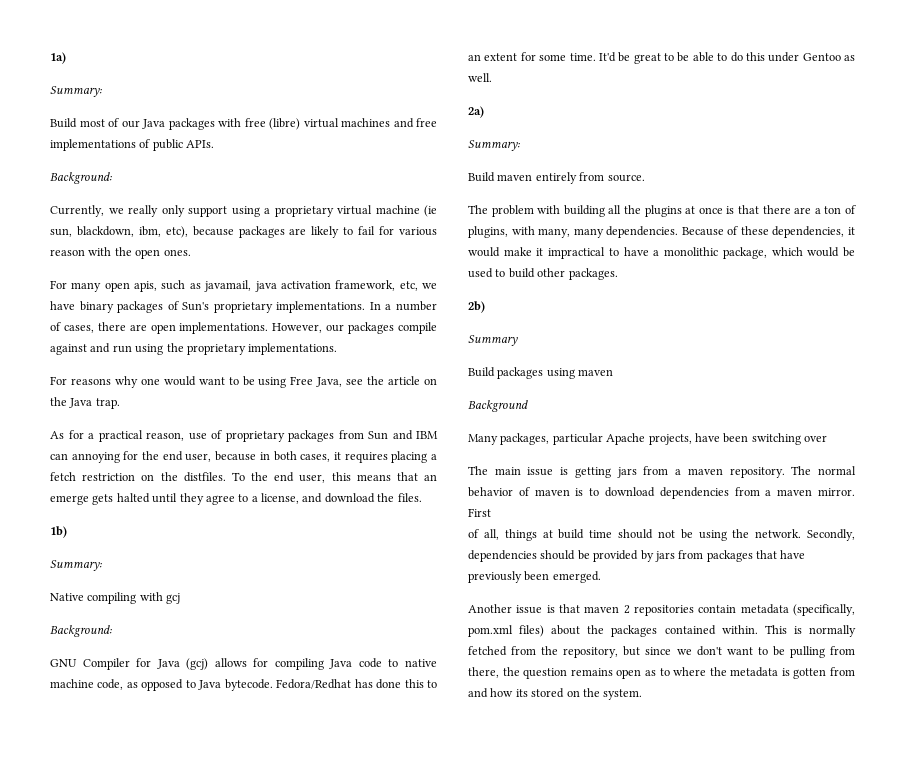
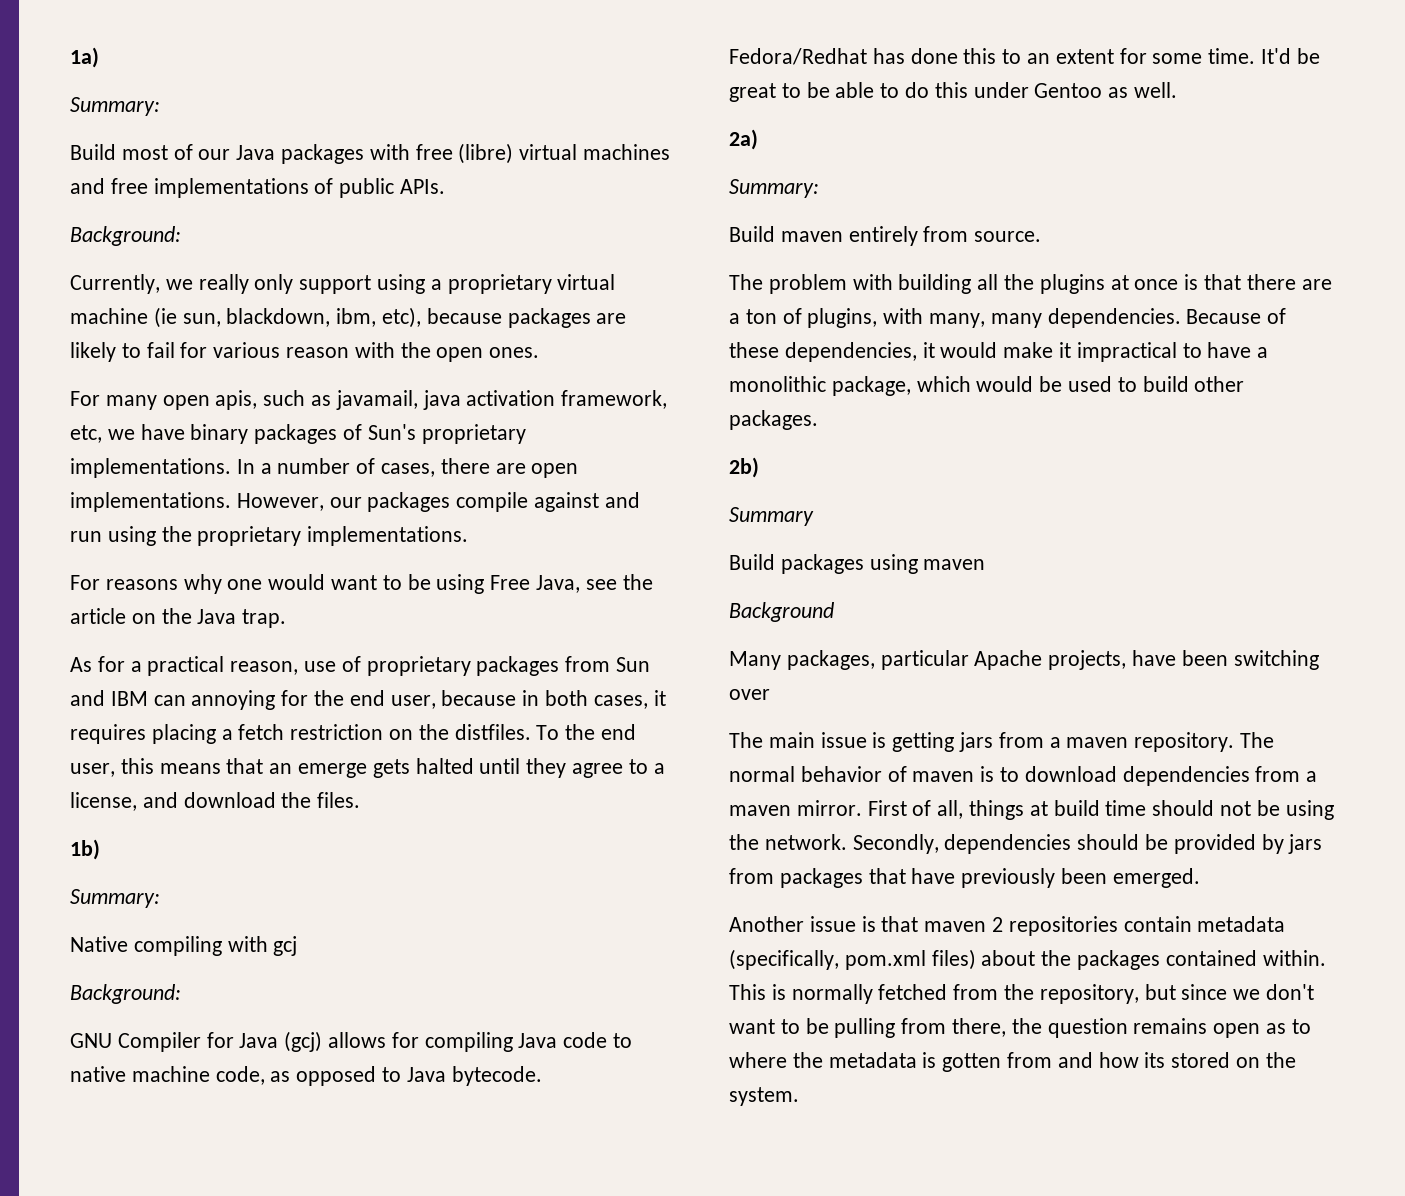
- First
- of all, things at build time should not be using the network.
+ First of all, things at build time should not be using the network.

